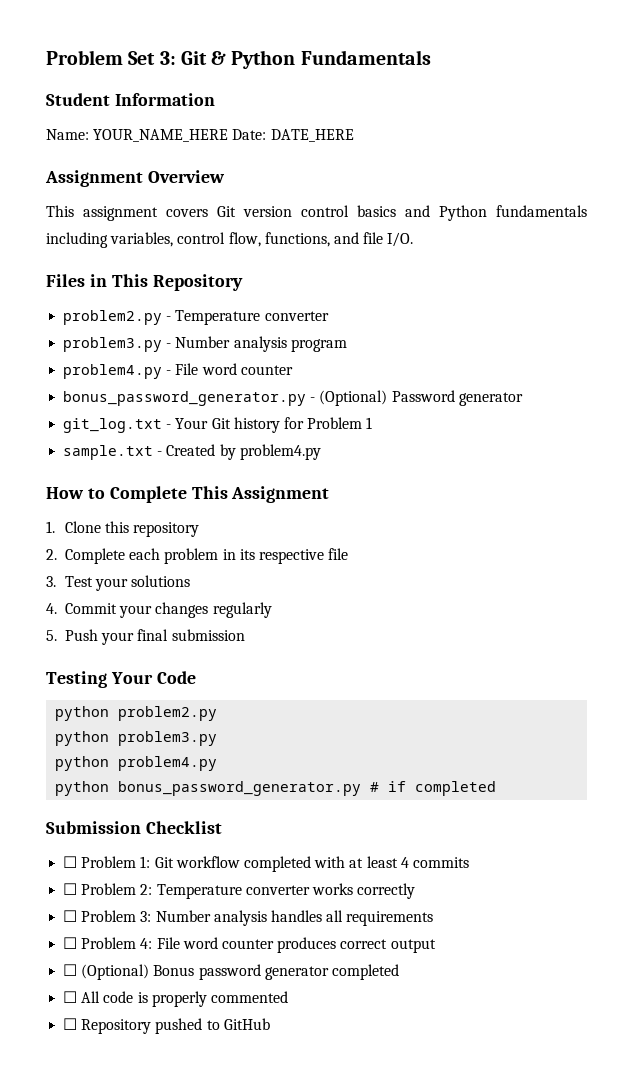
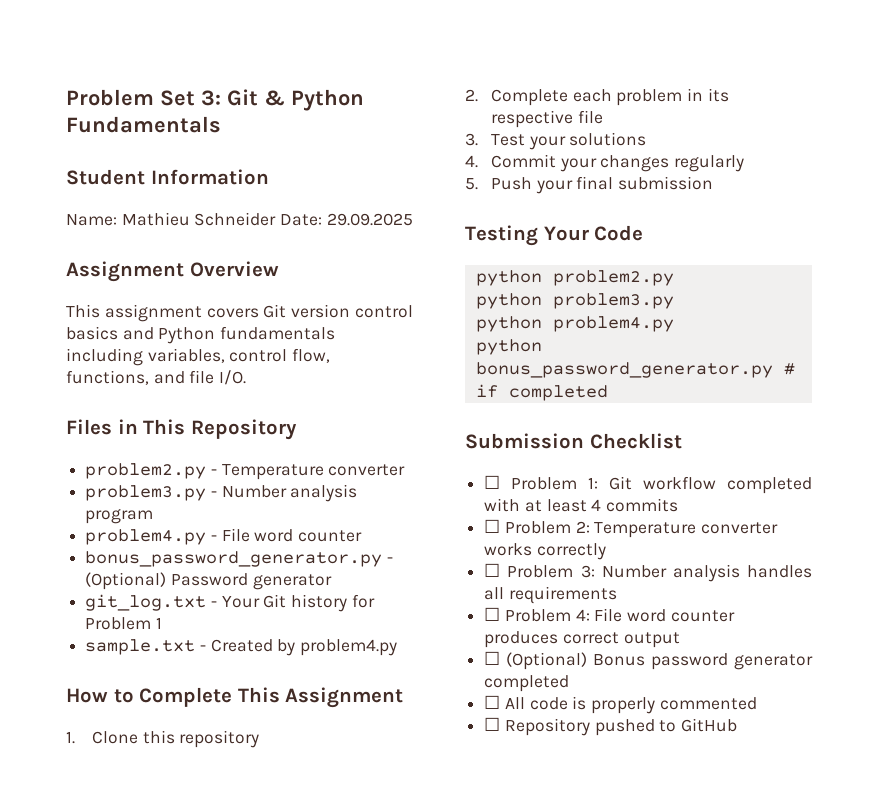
- Name: YOUR_NAME_HERE Date: DATE_HERE
+ Name: Mathieu Schneider Date: 29.09.2025

